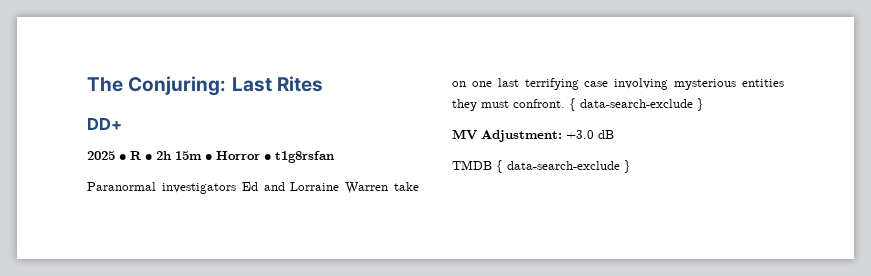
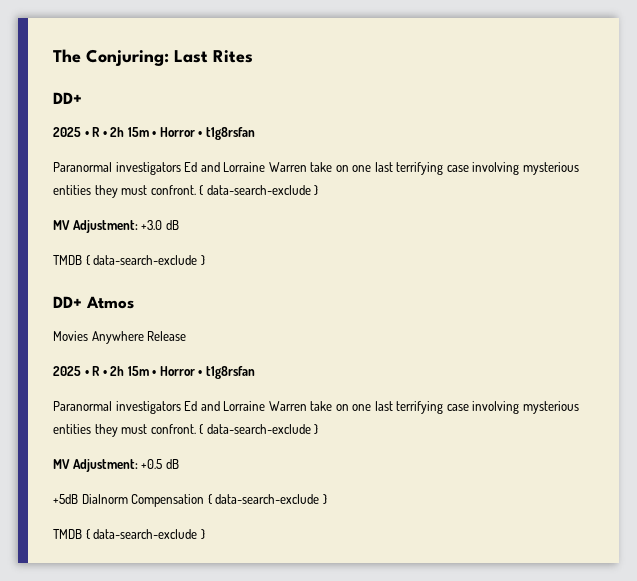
+ DD+ Atmos
+ Movies Anywhere Release
+ 2025 • R • 2h 15m • Horror • t1g8rsfan
+ Paranormal investigators Ed and Lorraine Warren take on one last terrifying case involving mysterious entities they must confront. { data-search-exclude }
+ MV Adjustment: +0.5 dB
+ +5dB Dialnorm Compensation { data-search-exclude }
+ TMDB { data-search-exclude }

